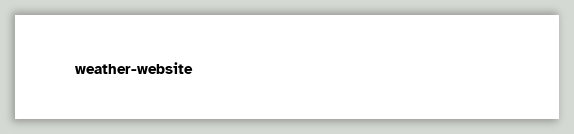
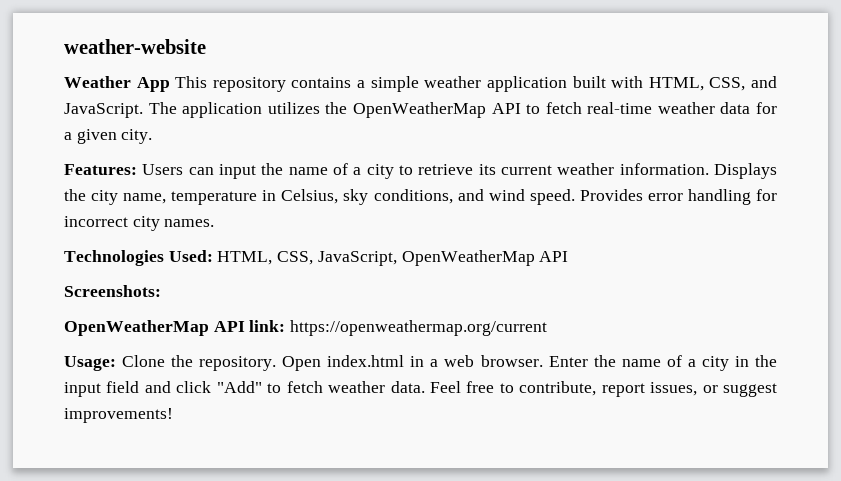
+ Weather App This repository contains a simple weather application built with HTML, CSS, and JavaScript. The application utilizes the OpenWeatherMap API to fetch real-time weather data for a given city.
+ Features: Users can input the name of a city to retrieve its current weather information. Displays the city name, temperature in Celsius, sky conditions, and wind speed. Provides error handling for incorrect city names.
+ Technologies Used: HTML, CSS, JavaScript, OpenWeatherMap API
+ Screenshots:
+ OpenWeatherMap API link: https://openweathermap.org/current
+ Usage: Clone the repository. Open index.html in a web browser. Enter the name of a city in the input field and click "Add" to fetch weather data. Feel free to contribute, report issues, or suggest improvements!

